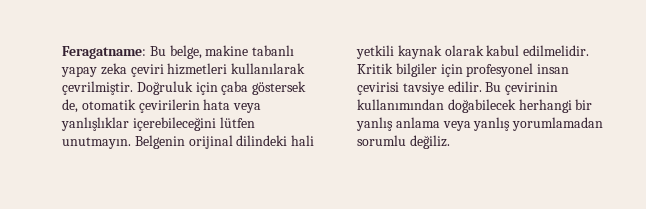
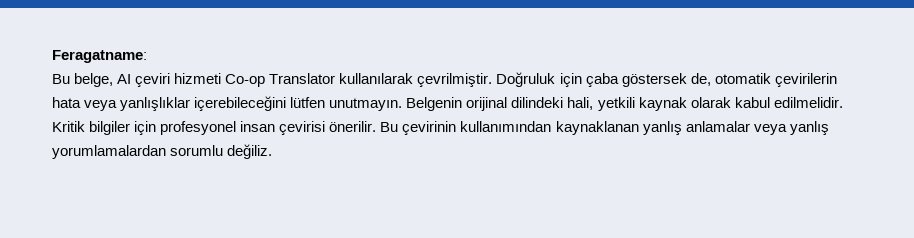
- Feragatname: Bu belge, makine tabanlı yapay zeka çeviri hizmetleri kullanılarak çevrilmiştir.
+ Feragatname:
+ Bu belge, AI çeviri hizmeti Co-op Translator kullanılarak çevrilmiştir.
- Belgenin orijinal dilindeki hali yetkili kaynak olarak kabul edilmelidir.
+ Belgenin orijinal dilindeki hali, yetkili kaynak olarak kabul edilmelidir.
- Kritik bilgiler için profesyonel insan çevirisi tavsiye edilir.
+ Kritik bilgiler için profesyonel insan çevirisi önerilir.
- Bu çevirinin kullanımından doğabilecek herhangi bir yanlış anlama veya yanlış yorumlamadan sorumlu değiliz.
+ Bu çevirinin kullanımından kaynaklanan yanlış anlamalar veya yanlış yorumlamalardan sorumlu değiliz.

